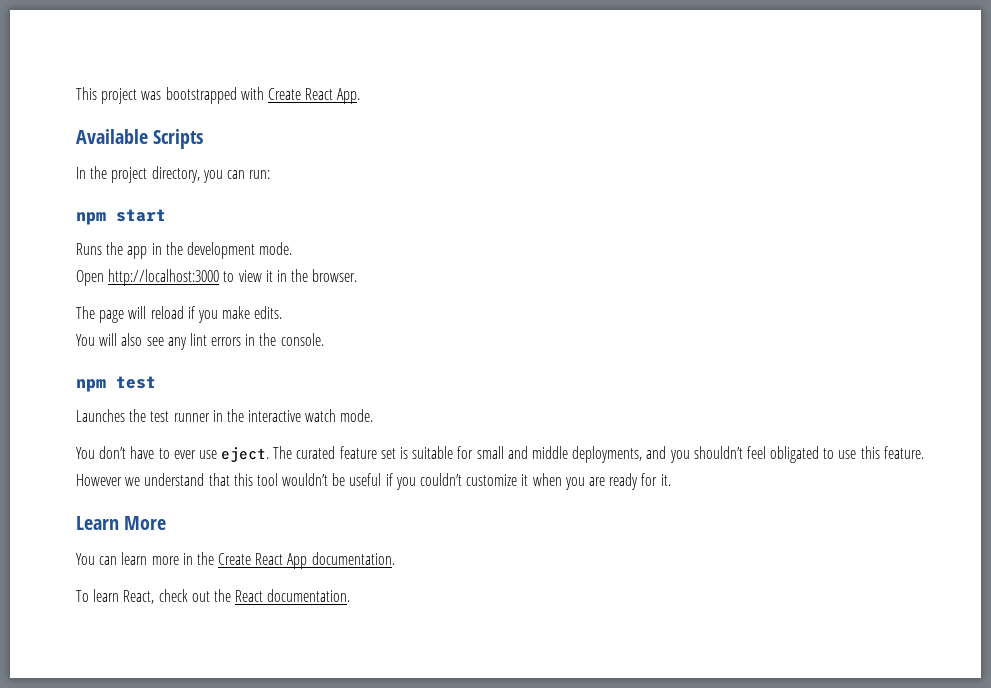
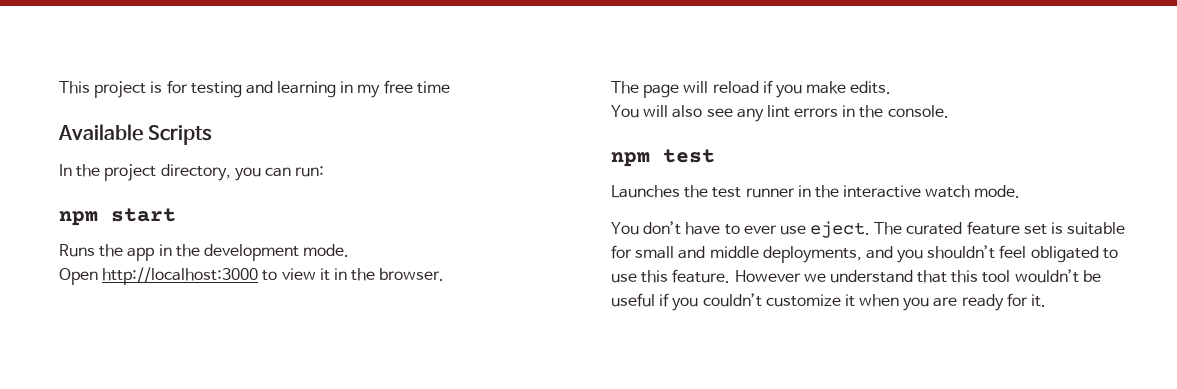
- This project was bootstrapped with Create React App.
+ This project is for testing and learning in my free time
- Learn More
- You can learn more in the Create React App documentation.
- To learn React, check out the React documentation.

